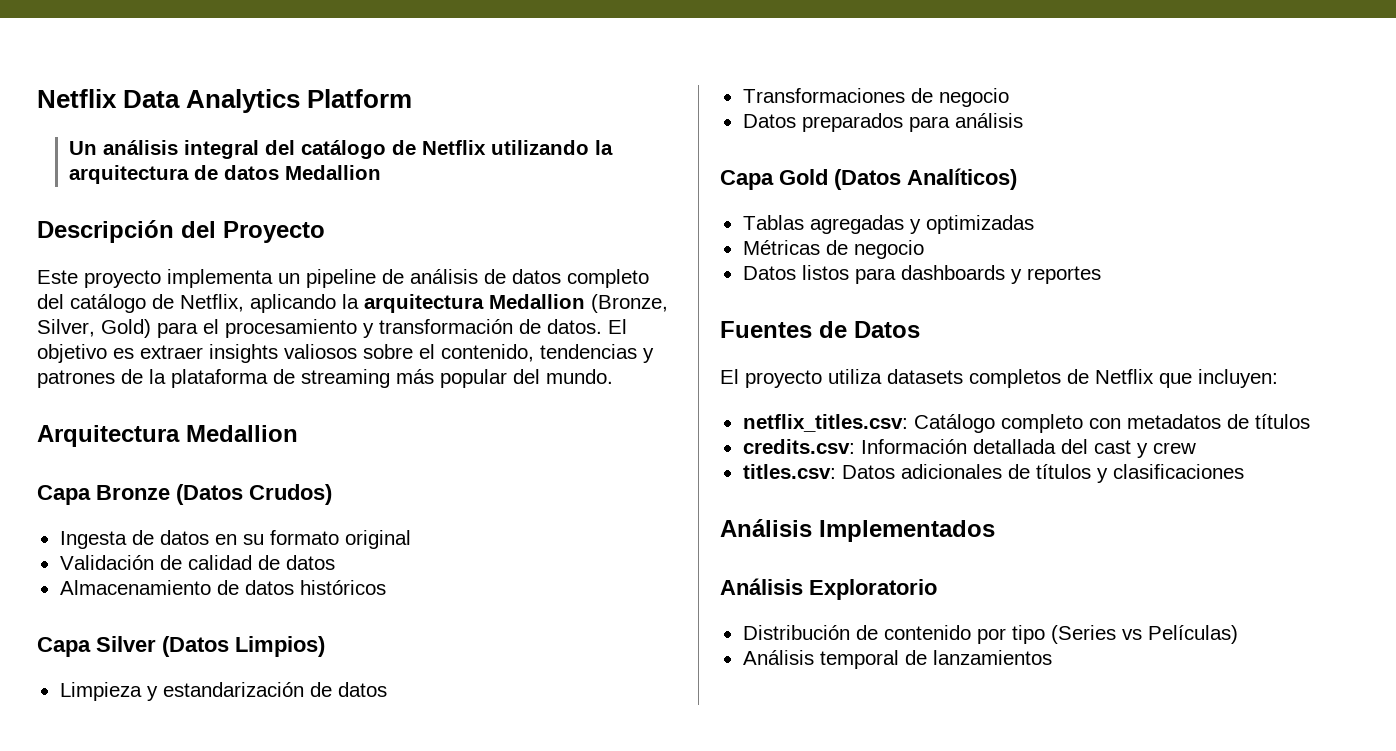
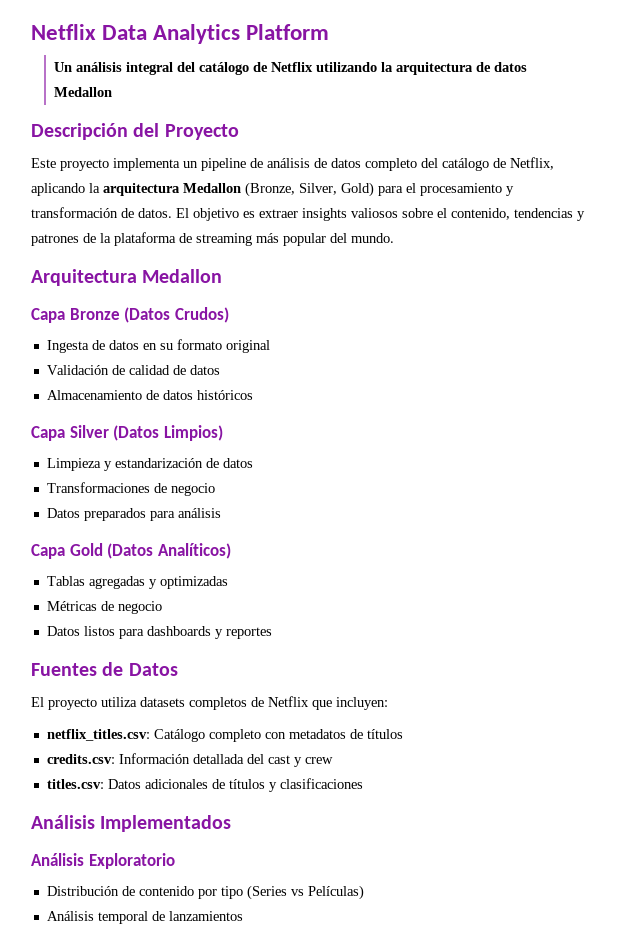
- Un análisis integral del catálogo de Netflix utilizando la arquitectura de datos Medallion
+ Un análisis integral del catálogo de Netflix utilizando la arquitectura de datos Medallon
- Este proyecto implementa un pipeline de análisis de datos completo del catálogo de Netflix, aplicando la arquitectura Medallion (Bronze, Silver, Gold) para el procesamiento y transformación de datos.
+ Este proyecto implementa un pipeline de análisis de datos completo del catálogo de Netflix, aplicando la arquitectura Medallon (Bronze, Silver, Gold) para el procesamiento y transformación de datos.
- Arquitectura Medallion
+ Arquitectura Medallon

